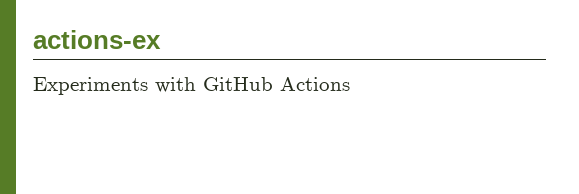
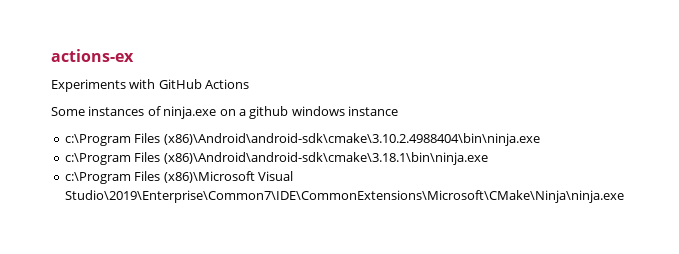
+ Some instances of ninja.exe on a github windows instance
+ c:\Program Files (x86)\Android\android-sdk\cmake\3.10.2.4988404\bin\ninja.exe
+ c:\Program Files (x86)\Android\android-sdk\cmake\3.18.1\bin\ninja.exe
+ c:\Program Files (x86)\Microsoft Visual Studio\2019\Enterprise\Common7\IDE\CommonExtensions\Microsoft\CMake\Ninja\ninja.exe

